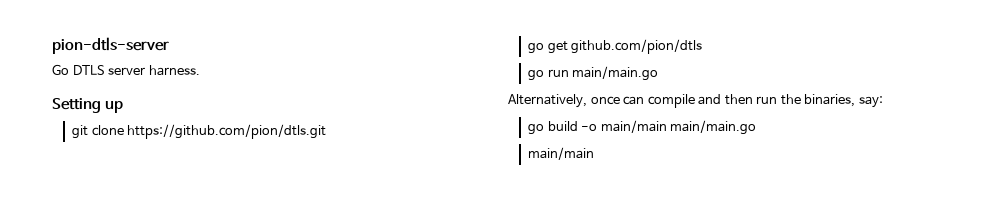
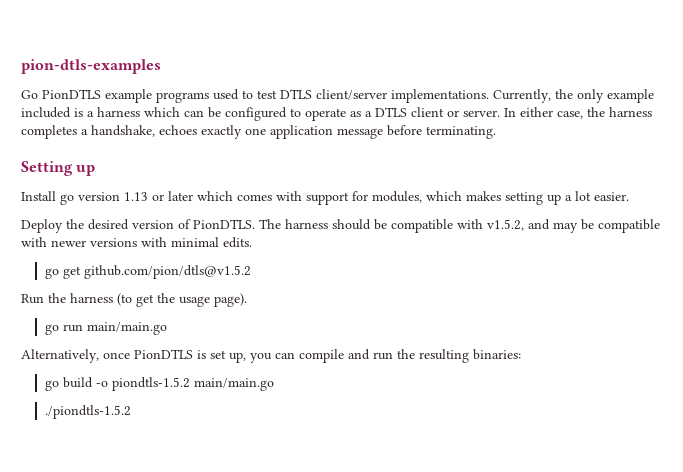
- pion-dtls-server
+ pion-dtls-examples
- Go DTLS server harness.
+ Go PionDTLS example programs used to test DTLS client/server implementations. Currently, the only example included is a harness which can be configured to operate as a DTLS client or server. In either case, the harness completes a handshake, echoes exactly one application message before terminating.
  Setting up
- git clone https://github.com/pion/dtls.git
- go get github.com/pion/dtls
+ Install go version 1.13 or later which comes with support for modules, which makes setting up a lot easier.
+ Deploy the desired version of PionDTLS. The harness should be compatible with v1.5.2, and may be compatible with newer versions with minimal edits.
+ go get github.com/pion/dtls@v1.5.2
+ Run the harness (to get the usage page).
- Alternatively, once can compile and then run the binaries, say:
+ Alternatively, once PionDTLS is set up, you can compile and run the resulting binaries:
- go build -o main/main main/main.go
- main/main
+ go build -o piondtls-1.5.2 main/main.go
+ ./piondtls-1.5.2

